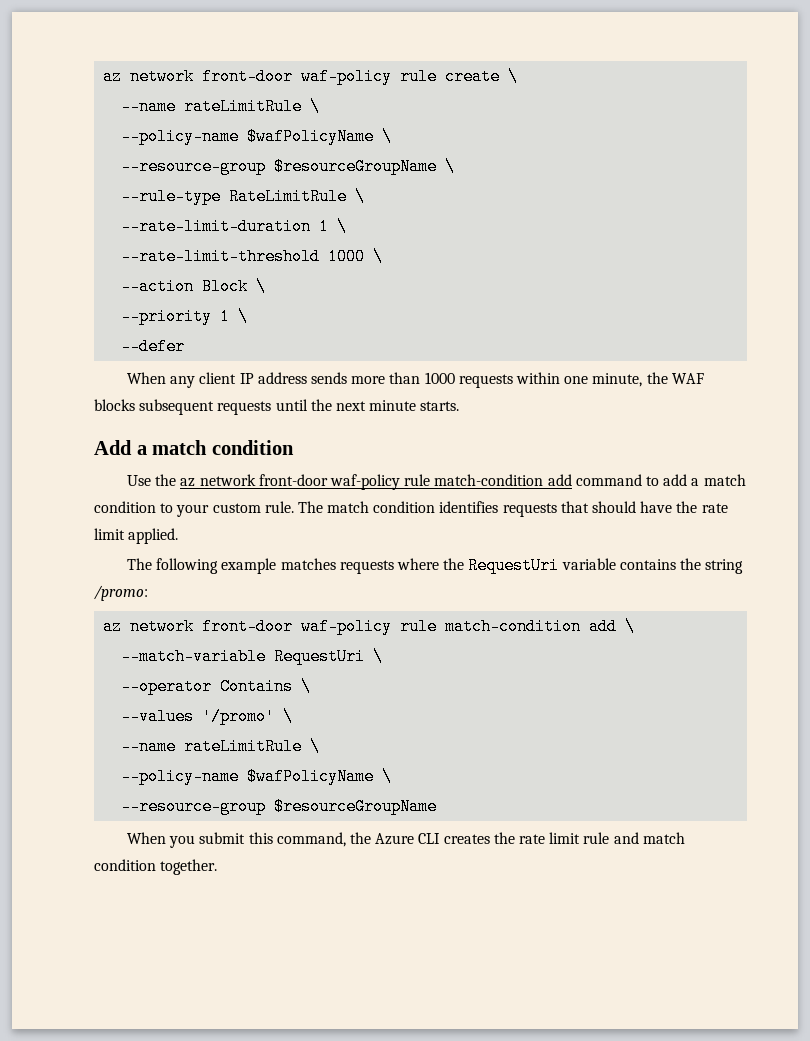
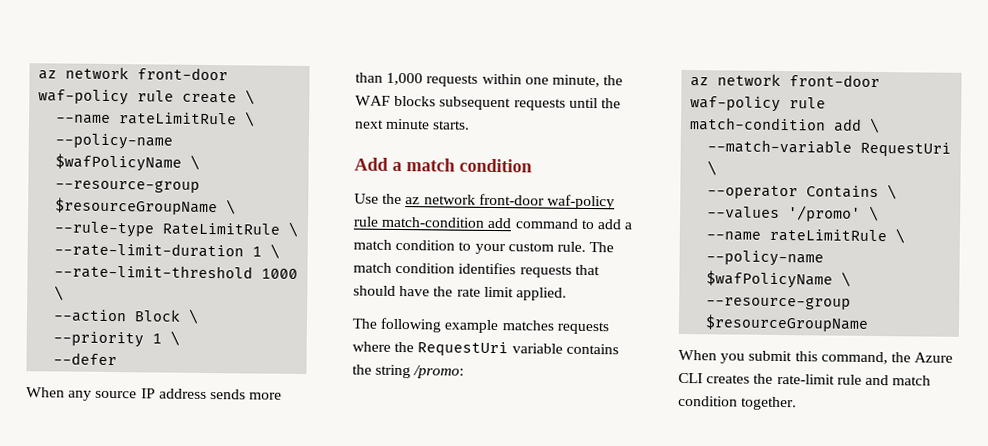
- When any client IP address sends more than 1000 requests within one minute, the WAF blocks subsequent requests until the next minute starts.
+ When any source IP address sends more than 1,000 requests within one minute, the WAF blocks subsequent requests until the next minute starts.
- When you submit this command, the Azure CLI creates the rate limit rule and match condition together.
+ When you submit this command, the Azure CLI creates the rate-limit rule and match condition together.

